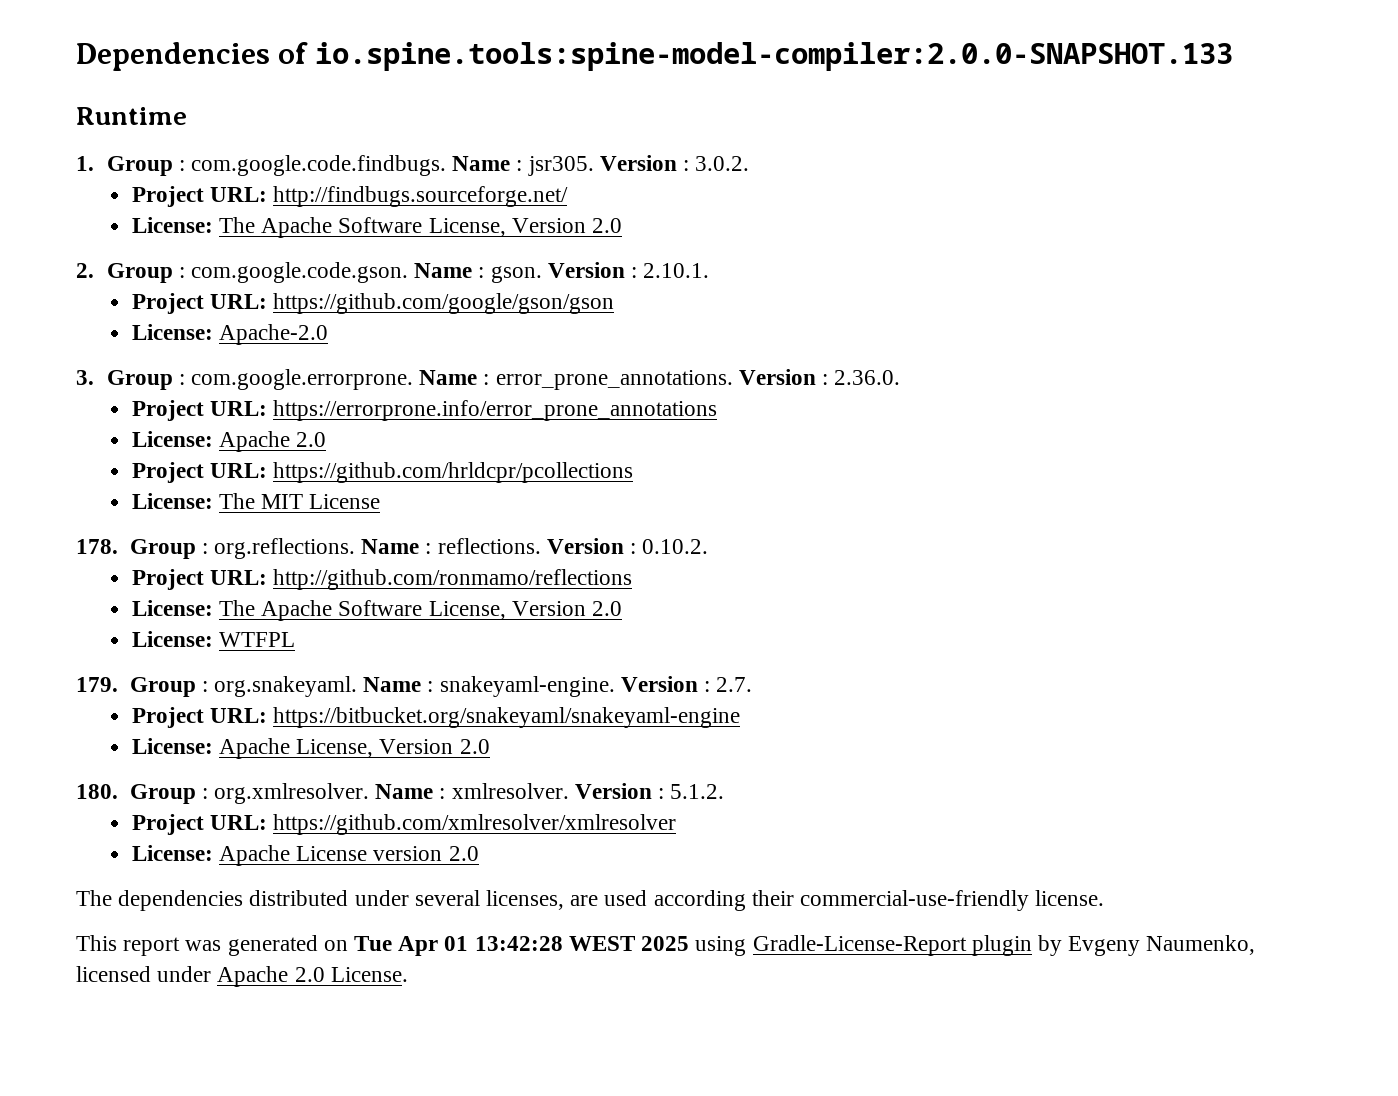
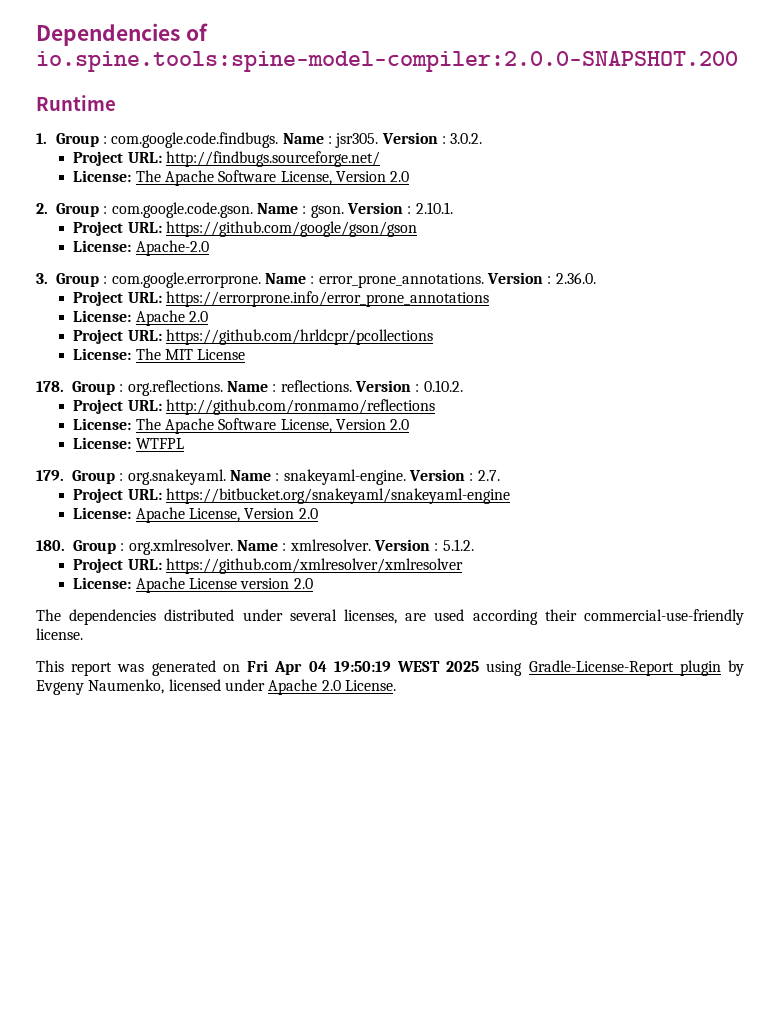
- Dependencies of io.spine.tools:spine-model-compiler:2.0.0-SNAPSHOT.133
+ Dependencies of io.spine.tools:spine-model-compiler:2.0.0-SNAPSHOT.200
- This report was generated on Tue Apr 01 13:42:28 WEST 2025 using Gradle-License-Report plugin by Evgeny Naumenko, licensed under Apache 2.0 License.
+ This report was generated on Fri Apr 04 19:50:19 WEST 2025 using Gradle-License-Report plugin by Evgeny Naumenko, licensed under Apache 2.0 License.

